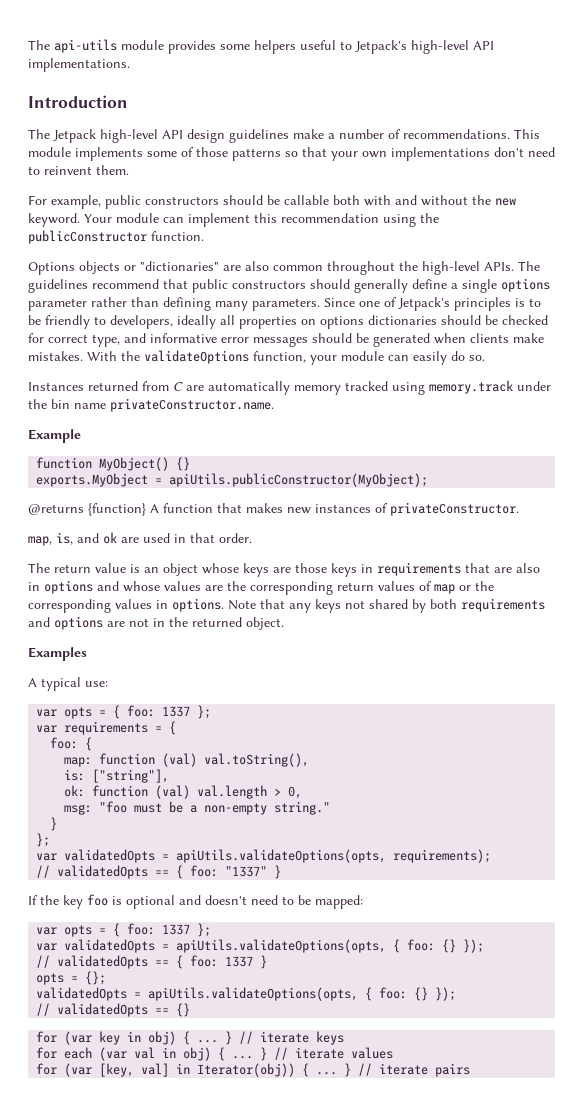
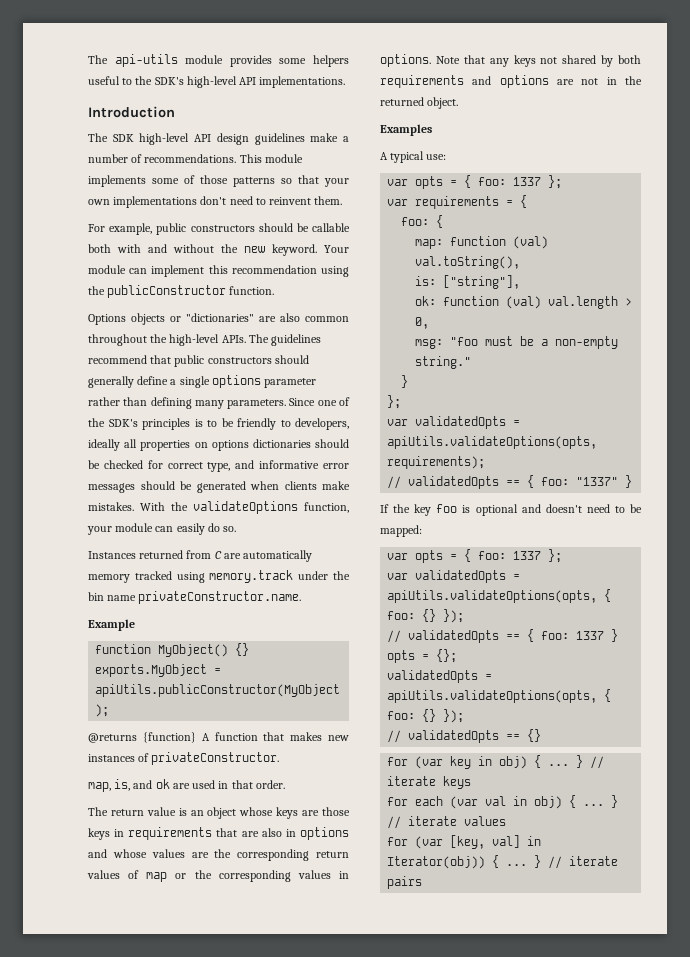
- The api-utils module provides some helpers useful to Jetpack's high-level API implementations.
+ The api-utils module provides some helpers useful to the SDK's high-level API implementations.
- The Jetpack high-level API design guidelines make a number of recommendations.
+ The SDK high-level API design guidelines make a number of recommendations.
- Since one of Jetpack's principles is to be friendly to developers, ideally all properties on options dictionaries should be checked for correct type, and informative error messages should be generated when clients make mistakes.
+ Since one of the SDK's principles is to be friendly to developers, ideally all properties on options dictionaries should be checked for correct type, and informative error messages should be generated when clients make mistakes.

